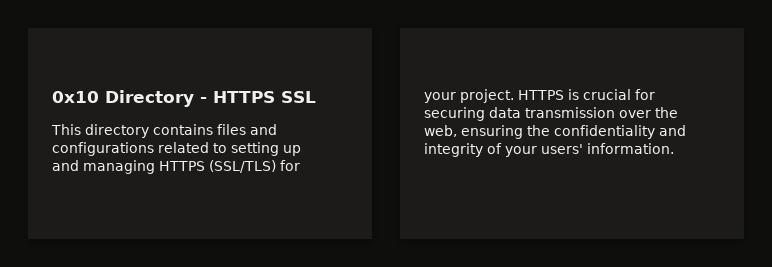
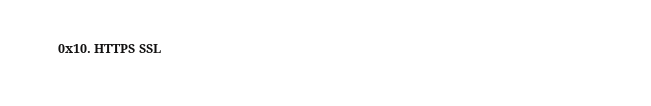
- 0x10 Directory - HTTPS SSL
+ 0x10. HTTPS SSL
- This directory contains files and configurations related to setting up and managing HTTPS (SSL/TLS) for your project. HTTPS is crucial for securing data transmission over the web, ensuring the confidentiality and integrity of your users' information.

